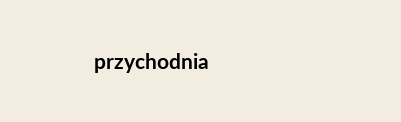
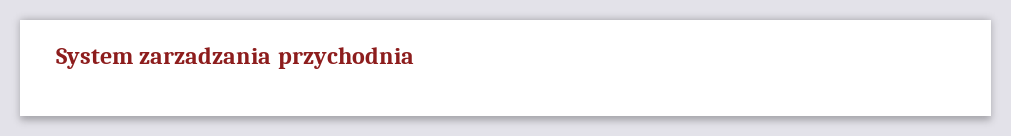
- przychodnia
+ System zarzadzania przychodnia

